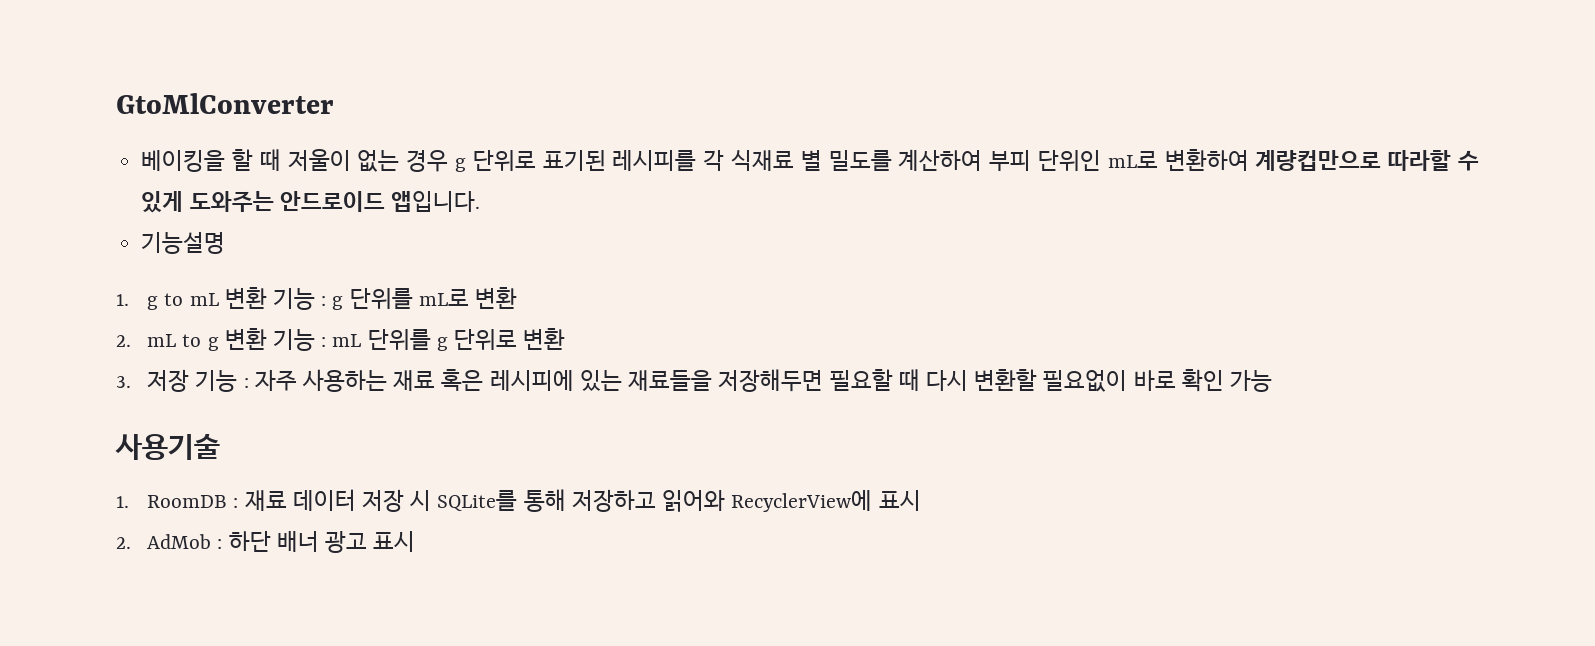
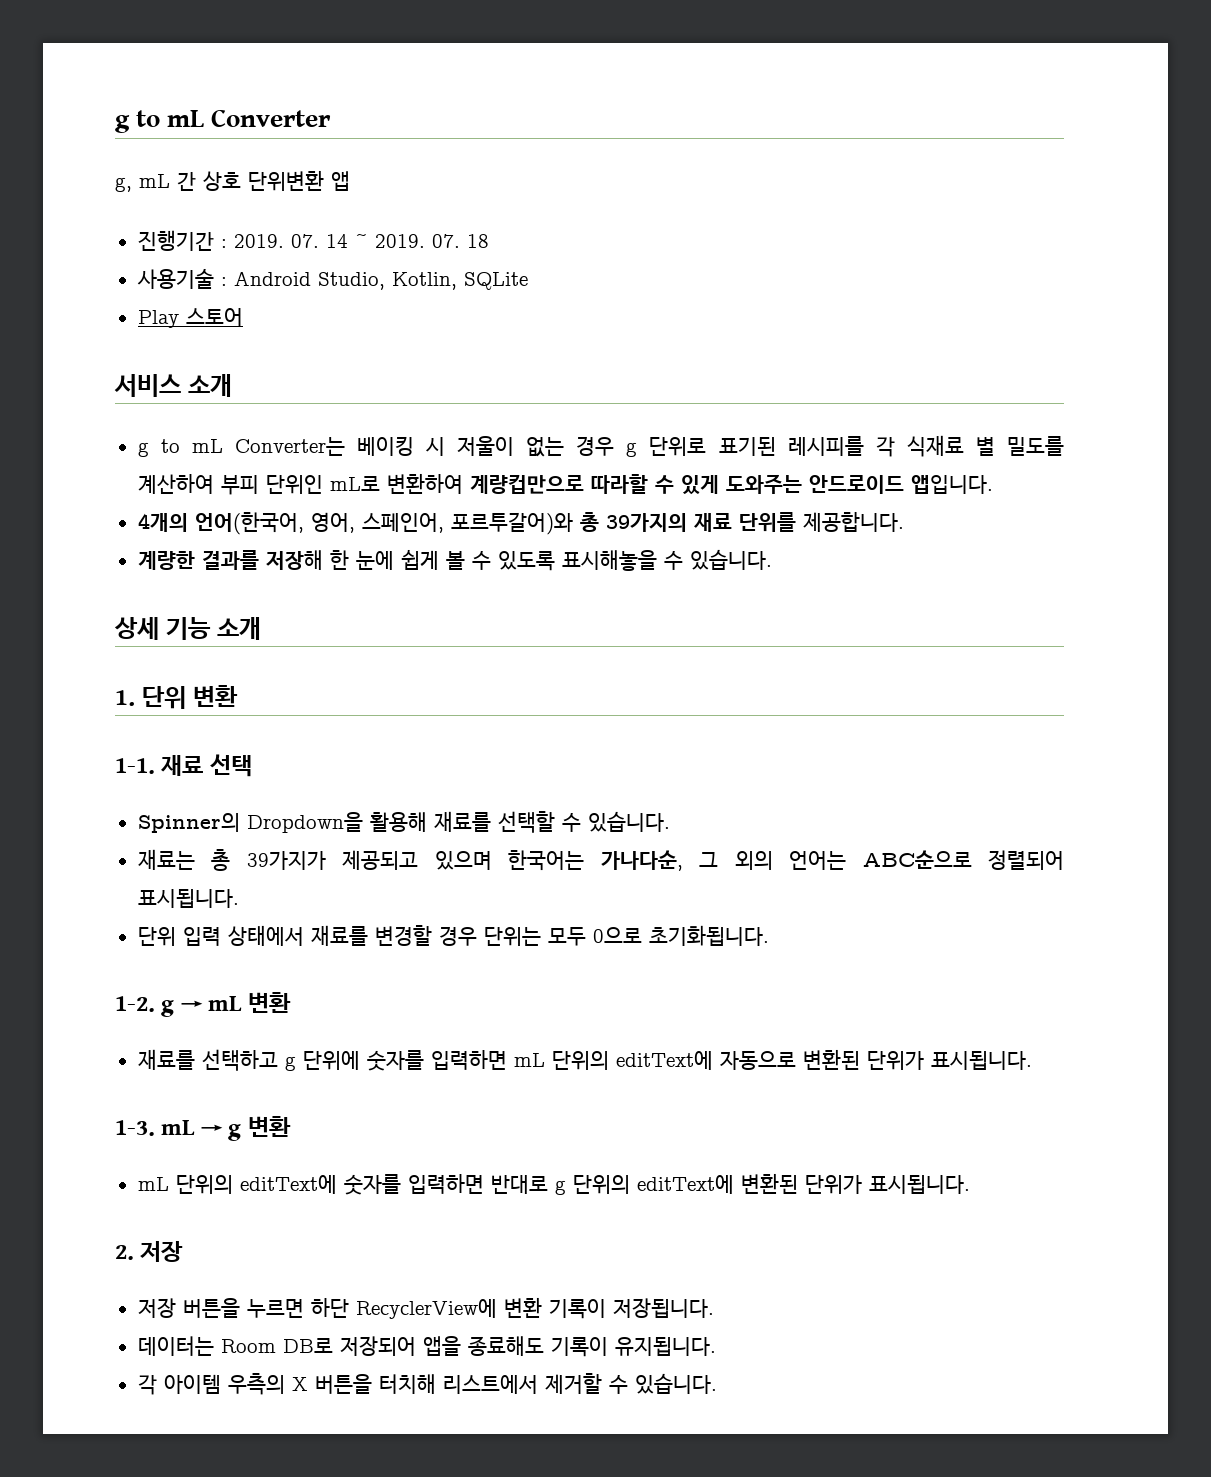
- GtoMlConverter
- 베이킹을 할 때 저울이 없는 경우 g 단위로 표기된 레시피를 각 식재료 별 밀도를 계산하여 부피 단위인 mL로 변환하여 계량컵만으로 따라할 수 있게 도와주는 안드로이드 앱입니다.
+ g to mL Converter
+ g, mL 간 상호 단위변환 앱
+ 진행기간 : 2019. 07. 14 ~ 2019. 07. 18
+ 사용기술 : Android Studio, Kotlin, SQLite
+ Play 스토어
+ 서비스 소개
+ g to mL Converter는 베이킹 시 저울이 없는 경우 g 단위로 표기된 레시피를 각 식재료 별 밀도를 계산하여 부피 단위인 mL로 변환하여 계량컵만으로 따라할 수 있게 도와주는 안드로이드 앱입니다.
- 기능설명
- 1. g to mL 변환 기능 : g 단위를 mL로 변환
- 2. mL to g 변환 기능 : mL 단위를 g 단위로 변환
- 3. 저장 기능 : 자주 사용하는 재료 혹은 레시피에 있는 재료들을 저장해두면 필요할 때 다시 변환할 필요없이 바로 확인 가능
- 사용기술
- 1. RoomDB : 재료 데이터 저장 시 SQLite를 통해 저장하고 읽어와 RecyclerView에 표시
- 2. AdMob : 하단 배너 광고 표시
+ 4개의 언어(한국어, 영어, 스페인어, 포르투갈어)와 총 39가지의 재료 단위를 제공합니다.
+ 계량한 결과를 저장해 한 눈에 쉽게 볼 수 있도록 표시해놓을 수 있습니다.
+ 상세 기능 소개
+ 1. 단위 변환
+ 1-1. 재료 선택
+ Spinner의 Dropdown을 활용해 재료를 선택할 수 있습니다.
+ 재료는 총 39가지가 제공되고 있으며 한국어는 가나다순, 그 외의 언어는 ABC순으로 정렬되어 표시됩니다.
+ 단위 입력 상태에서 재료를 변경할 경우 단위는 모두 0으로 초기화됩니다.
+ 1-2. g → mL 변환
+ 재료를 선택하고 g 단위에 숫자를 입력하면 mL 단위의 editText에 자동으로 변환된 단위가 표시됩니다.
+ 1-3. mL → g 변환
+ mL 단위의 editText에 숫자를 입력하면 반대로 g 단위의 editText에 변환된 단위가 표시됩니다.
+ 2. 저장
+ 저장 버튼을 누르면 하단 RecyclerView에 변환 기록이 저장됩니다.
+ 데이터는 Room DB로 저장되어 앱을 종료해도 기록이 유지됩니다.
+ 각 아이템 우측의 X 버튼을 터치해 리스트에서 제거할 수 있습니다.

